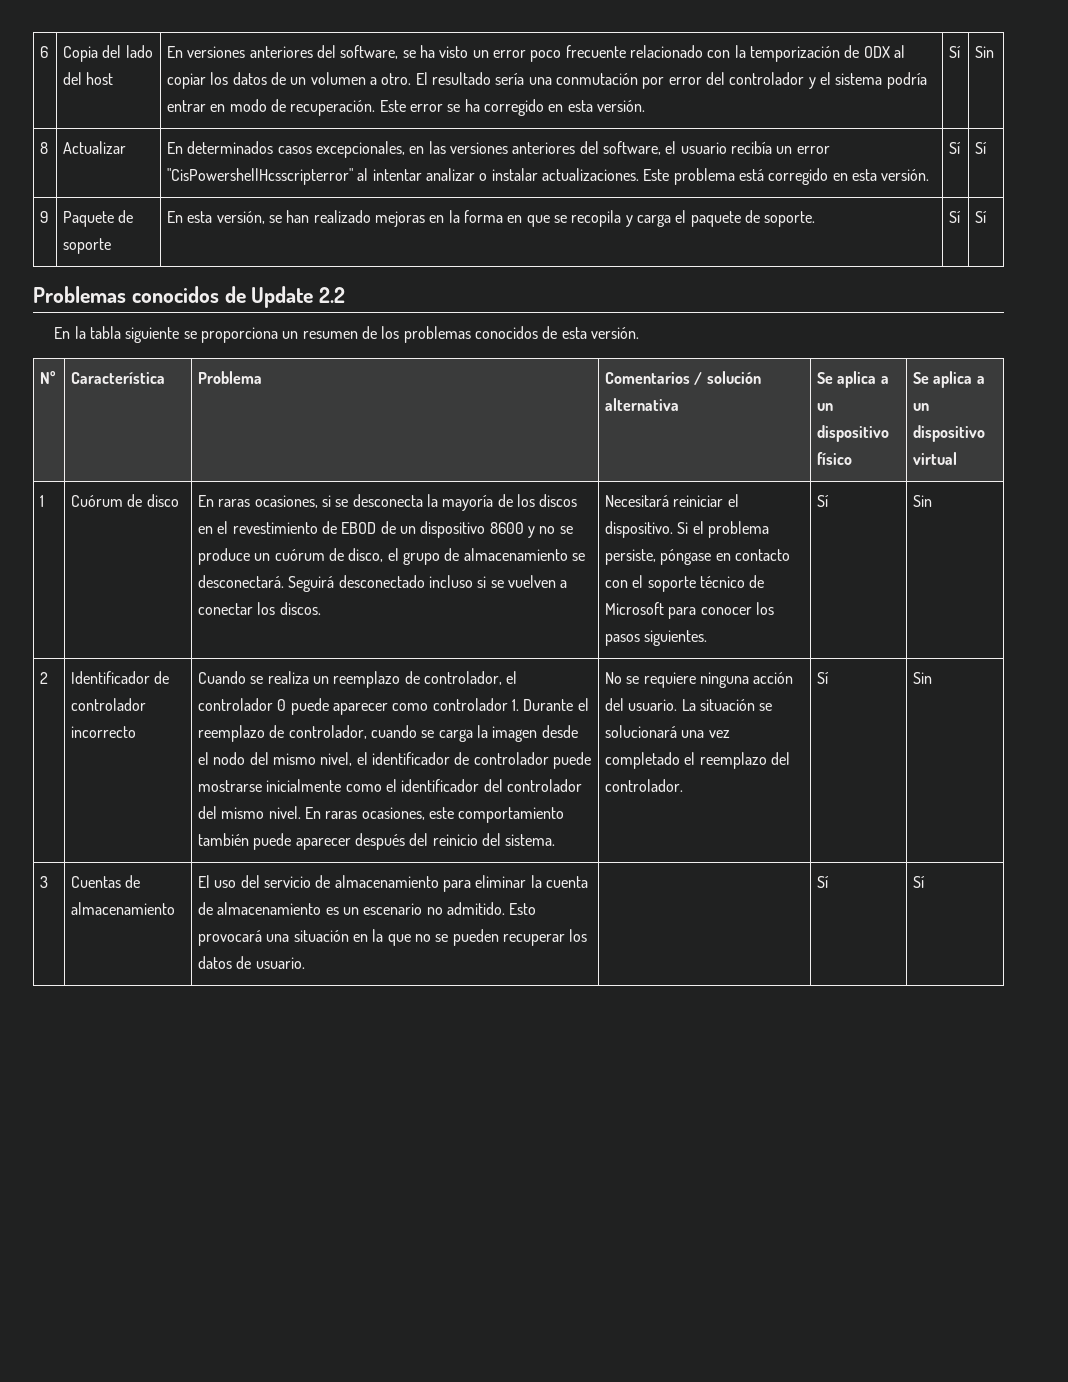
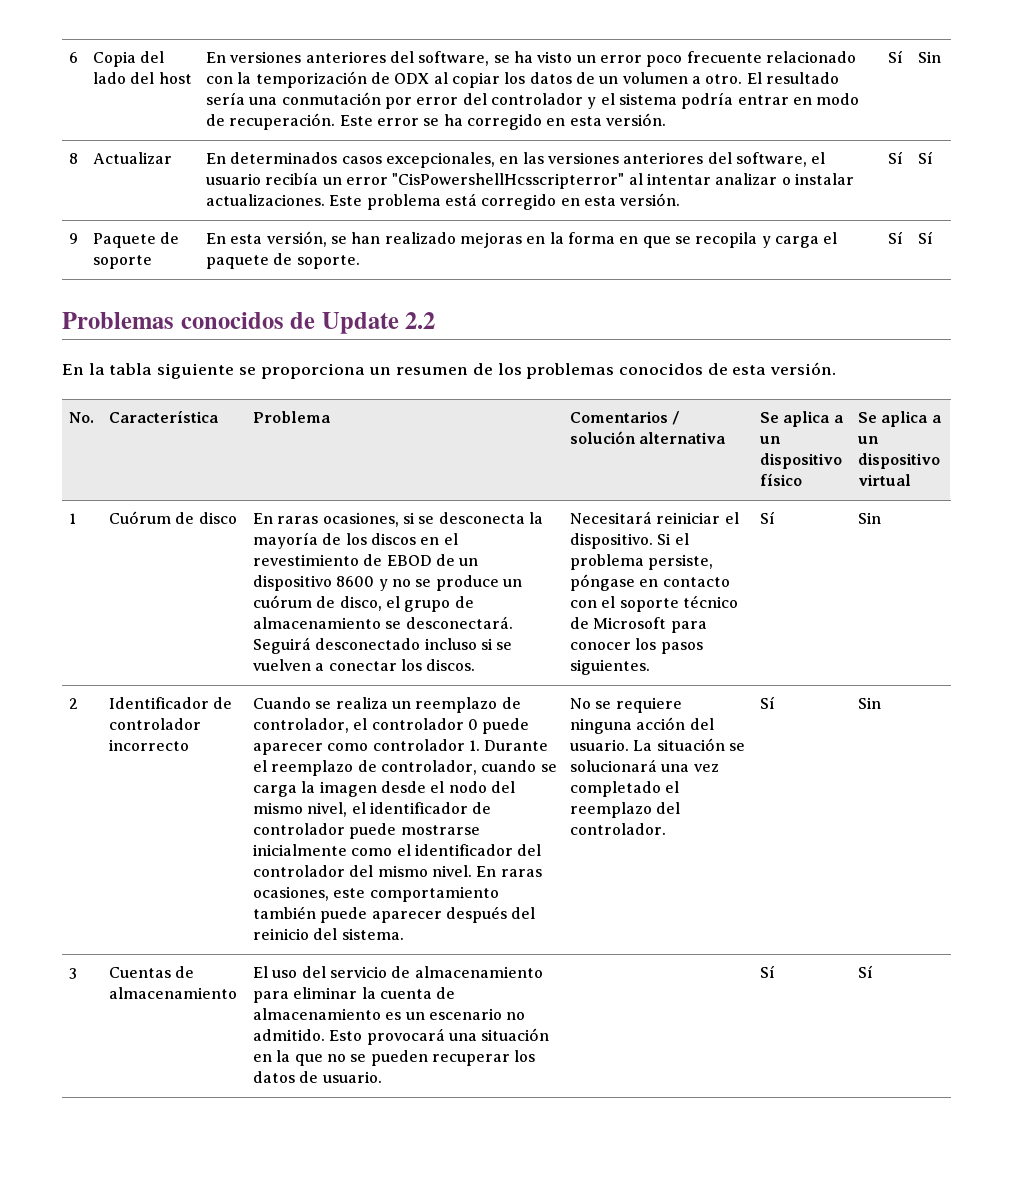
- Nº | Característica | Problema | Comentarios / solución alternativa | Se aplica a un dispositivo físico | Se aplica a un dispositivo virtual
+ No. | Característica | Problema | Comentarios / solución alternativa | Se aplica a un dispositivo físico | Se aplica a un dispositivo virtual

